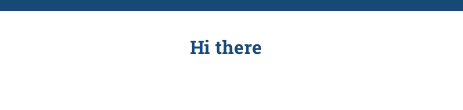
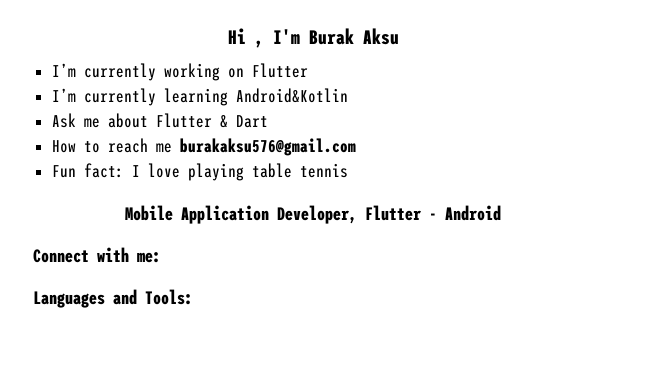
- Hi there
+ Hi , I'm Burak Aksu
+ I’m currently working on Flutter
+ I’m currently learning Android&Kotlin
+ Ask me about Flutter & Dart
+ How to reach me burakaksu576@gmail.com
+ Fun fact: I love playing table tennis
+ Mobile Application Developer, Flutter - Android
+ Connect with me:
+ Languages and Tools:

